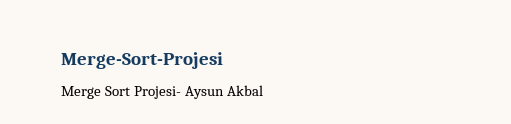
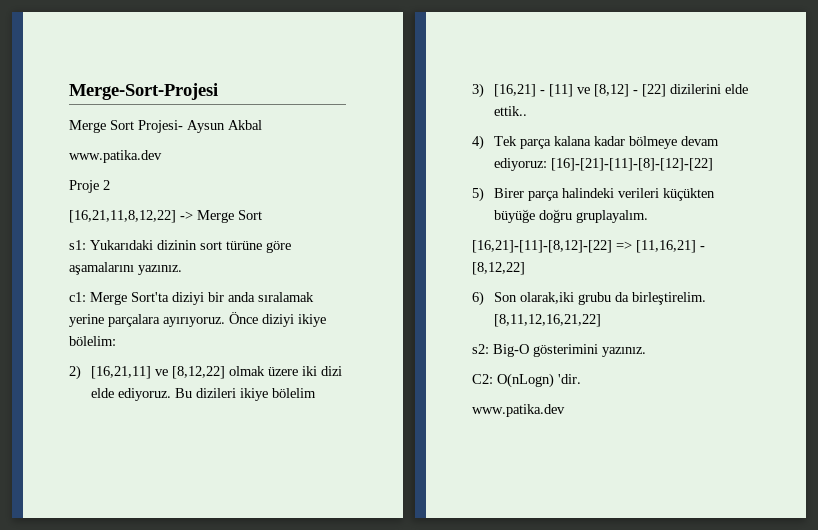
  Merge Sort Projesi- Aysun Akbal
+ www.patika.dev
+ Proje 2
+ [16,21,11,8,12,22] -> Merge Sort
+ s1: Yukarıdaki dizinin sort türüne göre aşamalarını yazınız.
+ c1: Merge Sort'ta diziyi bir anda sıralamak yerine parçalara ayırıyoruz. Önce diziyi ikiye bölelim:
+ 2) [16,21,11] ve [8,12,22] olmak üzere iki dizi elde ediyoruz. Bu dizileri ikiye bölelim
+ 3) [16,21] - [11] ve [8,12] - [22] dizilerini elde ettik..
+ 4) Tek parça kalana kadar bölmeye devam ediyoruz: [16]-[21]-[11]-[8]-[12]-[22]
+ 5) Birer parça halindeki verileri küçükten büyüğe doğru gruplayalım.
+ [16,21]-[11]-[8,12]-[22] => [11,16,21] - [8,12,22]
+ 6) Son olarak,iki grubu da birleştirelim. [8,11,12,16,21,22]
+ s2: Big-O gösterimini yazınız.
+ C2: O(nLogn) 'dir.
+ www.patika.dev

